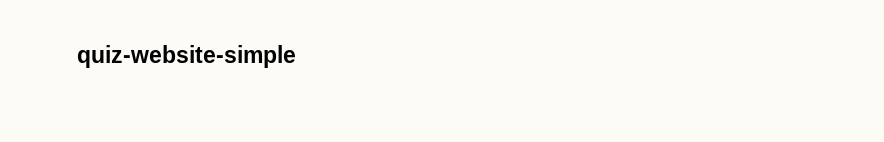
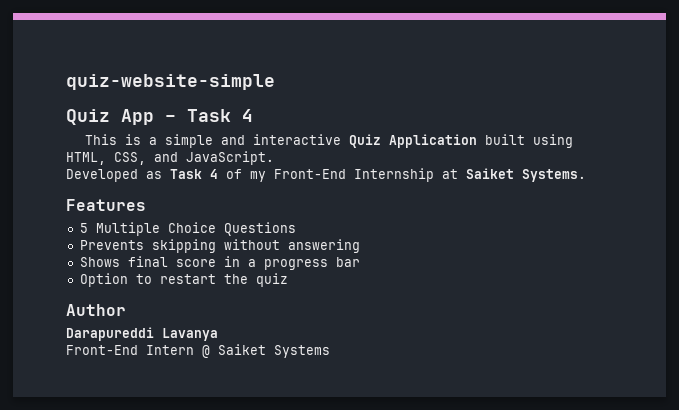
+ Quiz App – Task 4
+ This is a simple and interactive Quiz Application built using HTML, CSS, and JavaScript.
+ Developed as Task 4 of my Front-End Internship at Saiket Systems.
+ Features
+ 5 Multiple Choice Questions
+ Prevents skipping without answering
+ Shows final score in a progress bar
+ Option to restart the quiz
+ Author
+ Darapureddi Lavanya
+ Front-End Intern @ Saiket Systems

